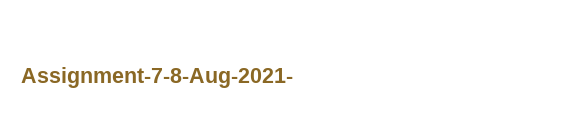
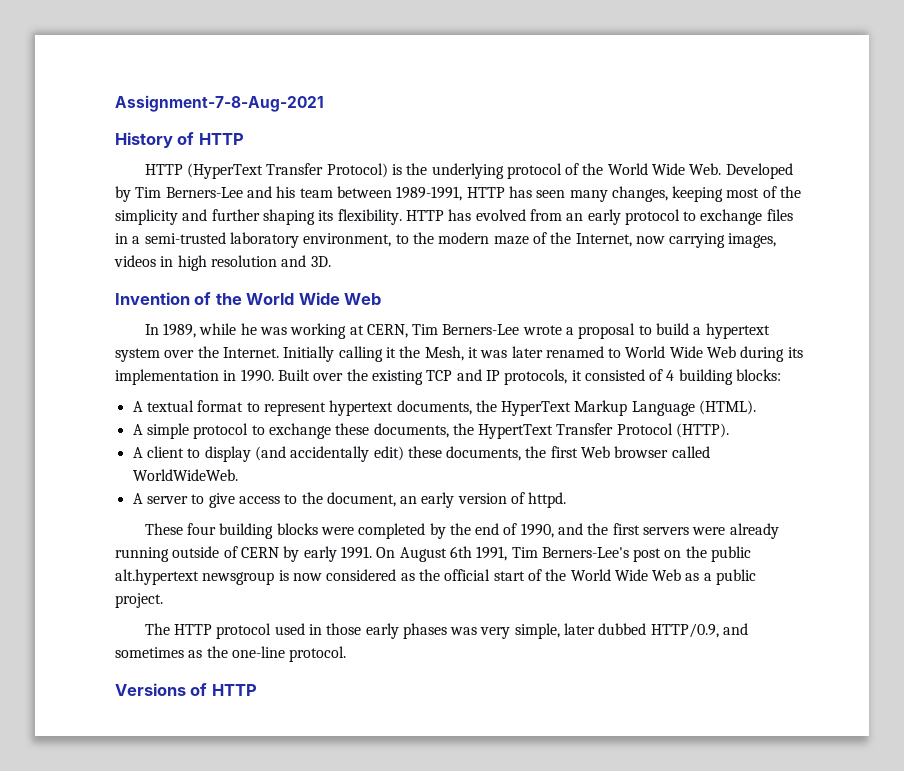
- Assignment-7-8-Aug-2021-
+ Assignment-7-8-Aug-2021
+ History of HTTP
+ HTTP (HyperText Transfer Protocol) is the underlying protocol of the World Wide Web. Developed by Tim Berners-Lee and his team between 1989-1991, HTTP has seen many changes, keeping most of the simplicity and further shaping its flexibility. HTTP has evolved from an early protocol to exchange files in a semi-trusted laboratory environment, to the modern maze of the Internet, now carrying images, videos in high resolution and 3D.
+ Invention of the World Wide Web
+ In 1989, while he was working at CERN, Tim Berners-Lee wrote a proposal to build a hypertext system over the Internet. Initially calling it the Mesh, it was later renamed to World Wide Web during its implementation in 1990. Built over the existing TCP and IP protocols, it consisted of 4 building blocks:
+ A textual format to represent hypertext documents, the HyperText Markup Language (HTML).
+ A simple protocol to exchange these documents, the HypertText Transfer Protocol (HTTP).
+ A client to display (and accidentally edit) these documents, the first Web browser called WorldWideWeb.
+ A server to give access to the document, an early version of httpd.
+ These four building blocks were completed by the end of 1990, and the first servers were already running outside of CERN by early 1991. On August 6th 1991, Tim Berners-Lee's post on the public alt.hypertext newsgroup is now considered as the official start of the World Wide Web as a public project.
+ The HTTP protocol used in those early phases was very simple, later dubbed HTTP/0.9, and sometimes as the one-line protocol.
+ Versions of HTTP

